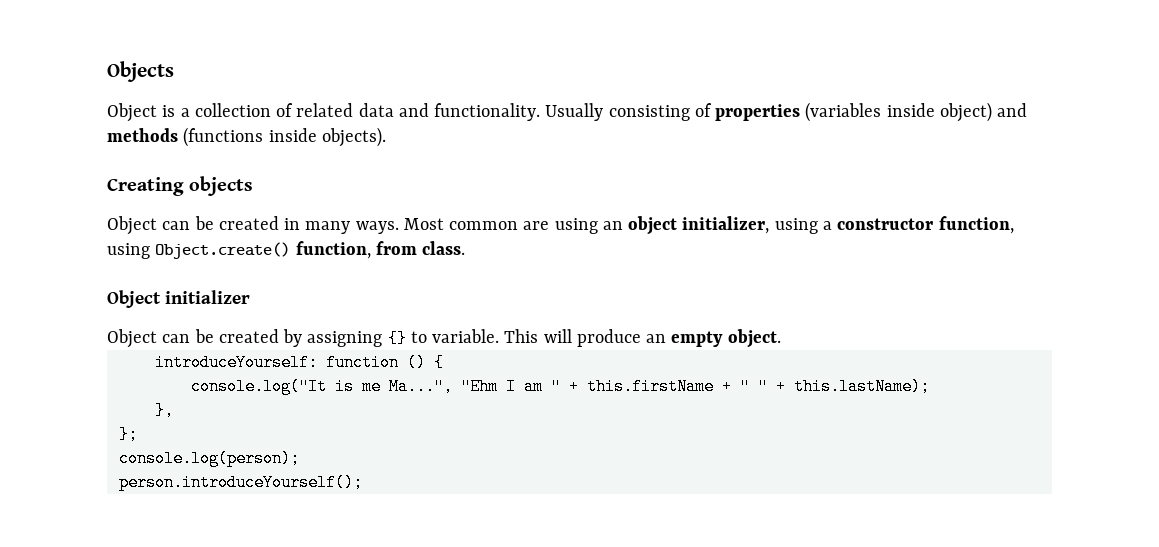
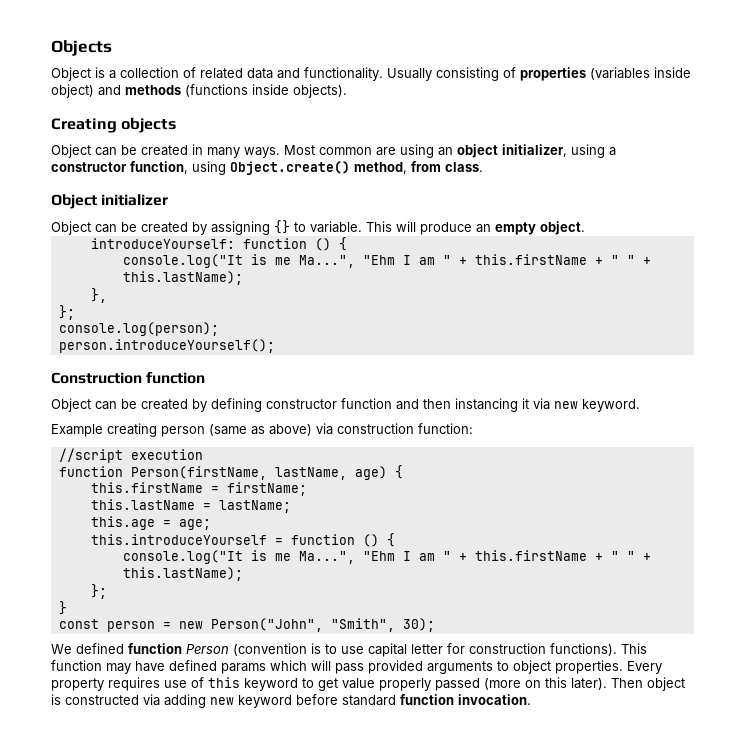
- Most common are using an object initializer, using a constructor function, using Object.create() function, from class.
+ Most common are using an object initializer, using a constructor function, using Object.create() method, from class.
+ Construction function
+ Object can be created by defining constructor function and then instancing it via new keyword.
+ Example creating person (same as above) via construction function:
+ //script execution
+ function Person(firstName, lastName, age) {
+ this.firstName = firstName;
+ this.lastName = lastName;
+ this.age = age;
+ this.introduceYourself = function () {
+ console.log("It is me Ma...", "Ehm I am " + this.firstName + " " + this.lastName);
+ };
+ }
+ const person = new Person("John", "Smith", 30);
+ We defined function Person (convention is to use capital letter for construction functions). This function may have defined params which will pass provided arguments to object properties. Every property requires use of this keyword to get value properly passed (more on this later). Then object is constructed via adding new keyword before standard function invocation.

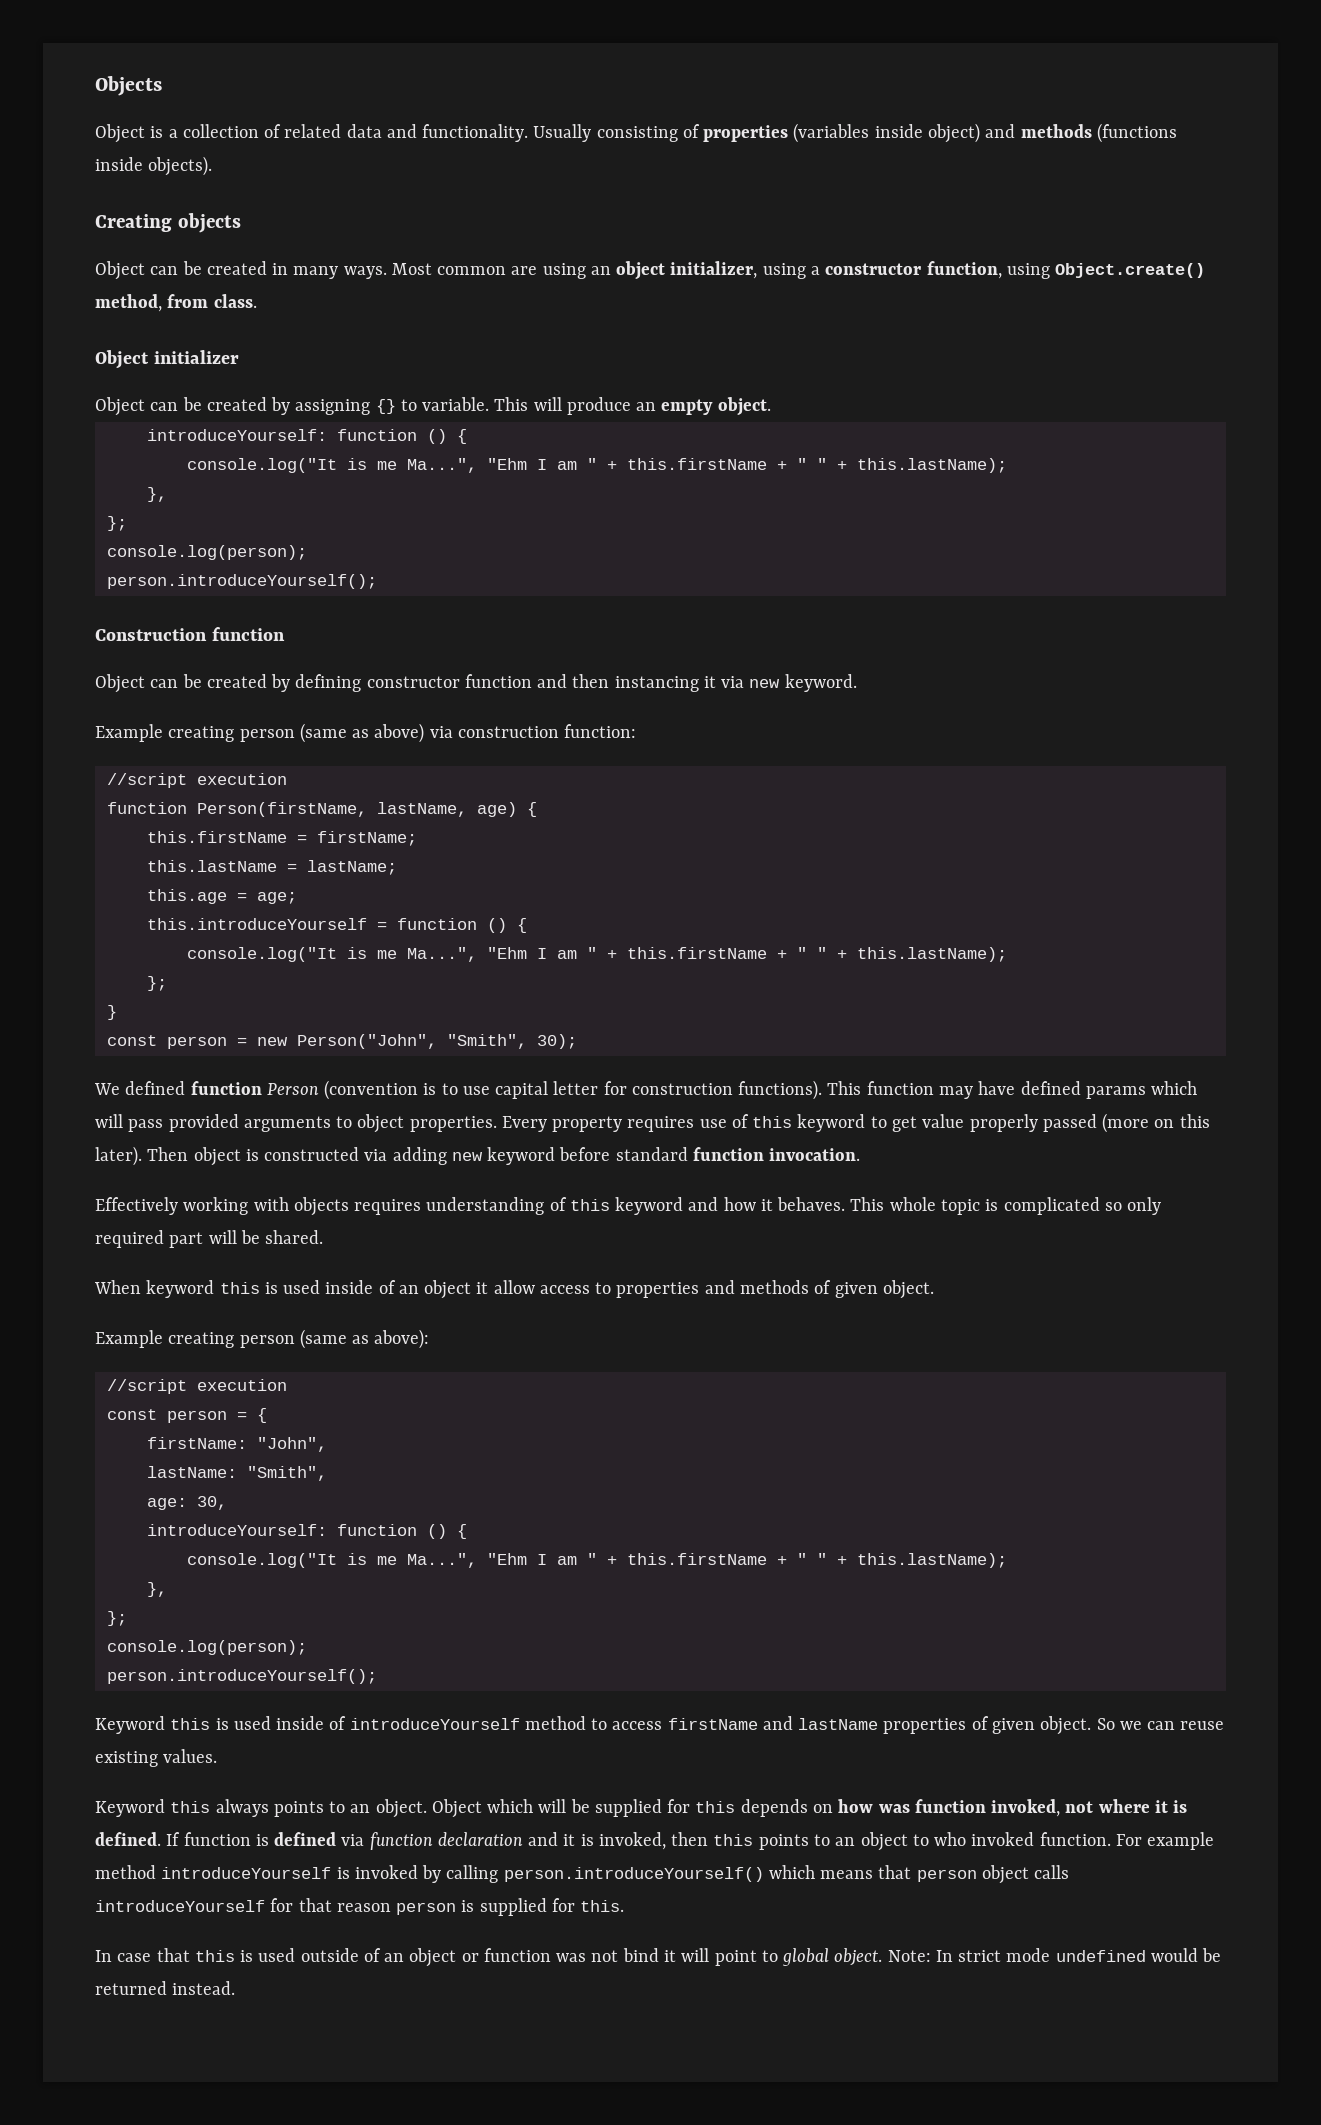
+ Effectively working with objects requires understanding of this keyword and how it behaves. This whole topic is complicated so only required part will be shared.
+ When keyword this is used inside of an object it allow access to properties and methods of given object.
+ Example creating person (same as above):
+ //script execution
+ const person = {
+ firstName: "John",
+ lastName: "Smith",
+ age: 30,
+ introduceYourself: function () {
+ console.log("It is me Ma...", "Ehm I am " + this.firstName + " " + this.lastName);
+ },
+ };
+ console.log(person);
+ person.introduceYourself();
+ Keyword this is used inside of introduceYourself method to access firstName and lastName properties of given object. So we can reuse existing values.
+ Keyword this always points to an object. Object which will be supplied for this depends on how was function invoked, not where it is defined. If function is defined via function declaration and it is invoked, then this points to an object to who invoked function. For example method introduceYourself is invoked by calling person.introduceYourself() which means that person object calls introduceYourself for that reason person is supplied for this.
+ In case that this is used outside of an object or function was not bind it will point to global object. Note: In strict mode undefined would be returned instead.

